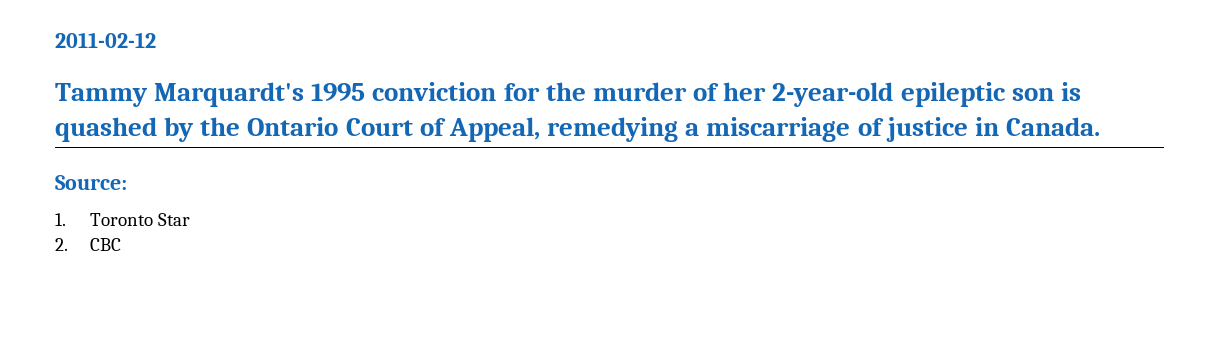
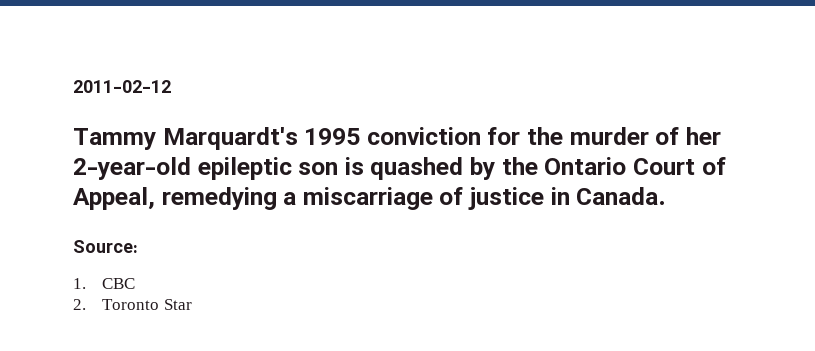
- 1. Toronto Star
+ 1. CBC
+ 2. Toronto Star
- 2. CBC

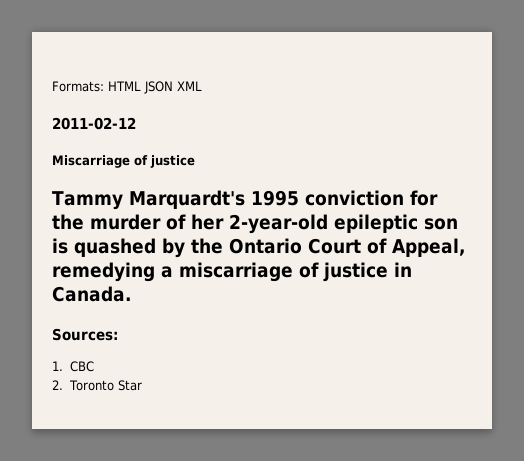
+ Formats: HTML JSON XML
  2011-02-12
+ Miscarriage of justice
- Source:
+ Sources:

